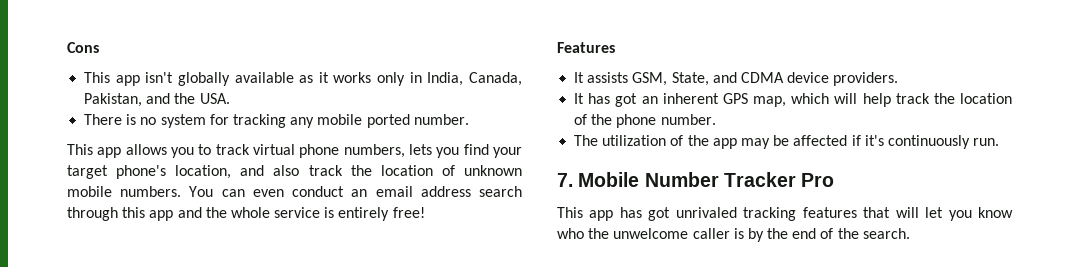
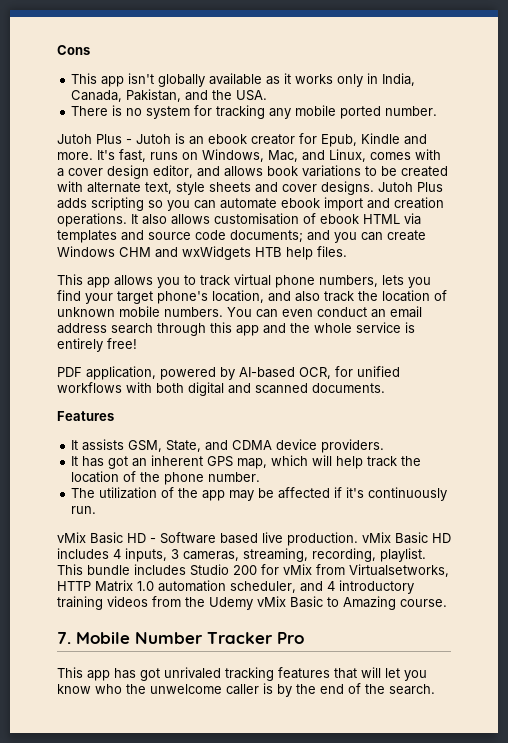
+ Jutoh Plus - Jutoh is an ebook creator for Epub, Kindle and more. It's fast, runs on Windows, Mac, and Linux, comes with a cover design editor, and allows book variations to be created with alternate text, style sheets and cover designs. Jutoh Plus adds scripting so you can automate ebook import and creation operations. It also allows customisation of ebook HTML via templates and source code documents; and you can create Windows CHM and wxWidgets HTB help files.
+ PDF application, powered by AI-based OCR, for unified workflows with both digital and scanned documents.
+ vMix Basic HD - Software based live production. vMix Basic HD includes 4 inputs, 3 cameras, streaming, recording, playlist. This bundle includes Studio 200 for vMix from Virtualsetworks, HTTP Matrix 1.0 automation scheduler, and 4 introductory training videos from the Udemy vMix Basic to Amazing course.

